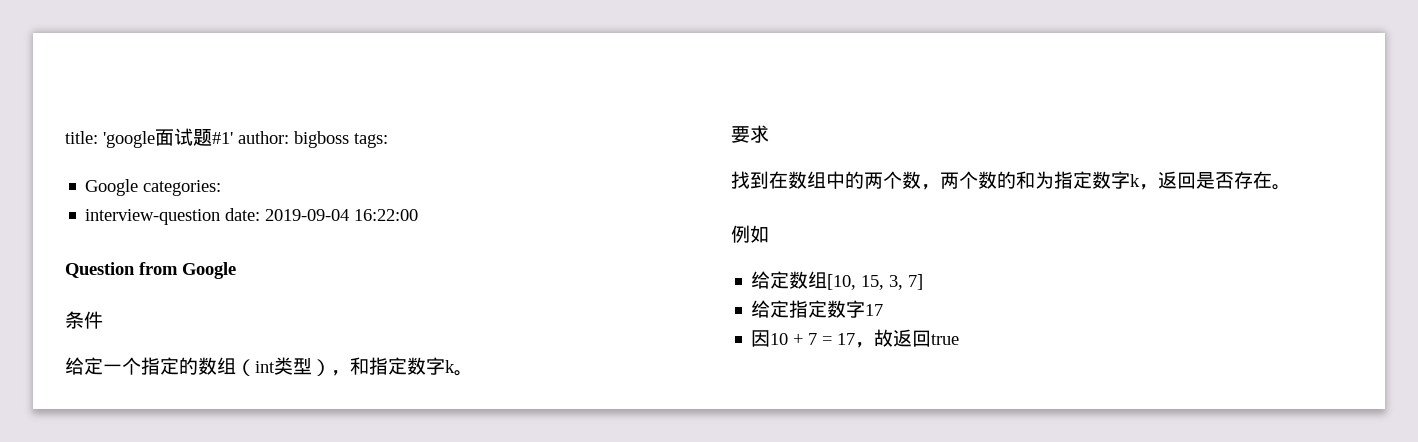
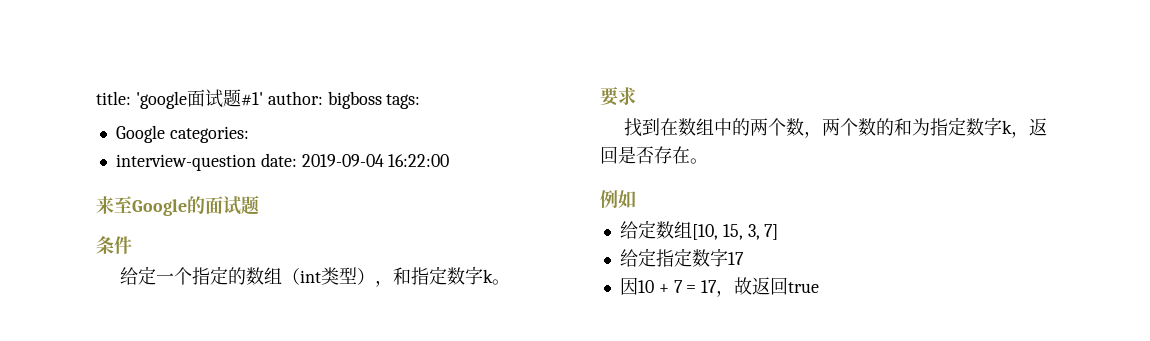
- Question from Google
+ 来至Google的面试题

